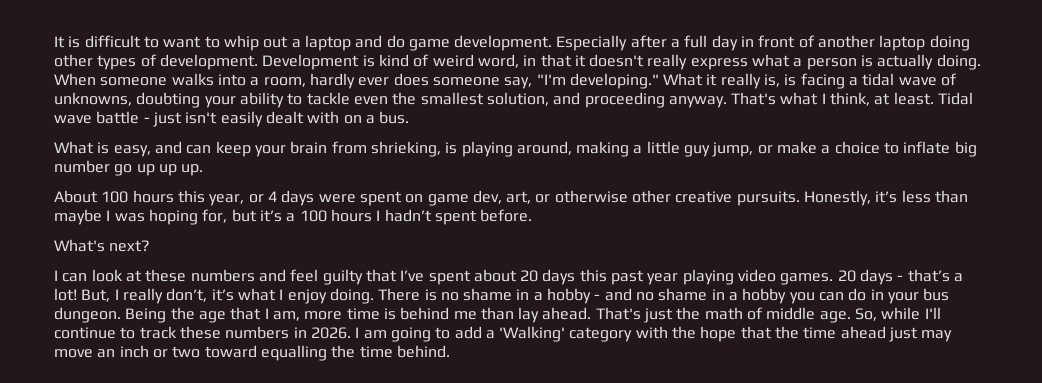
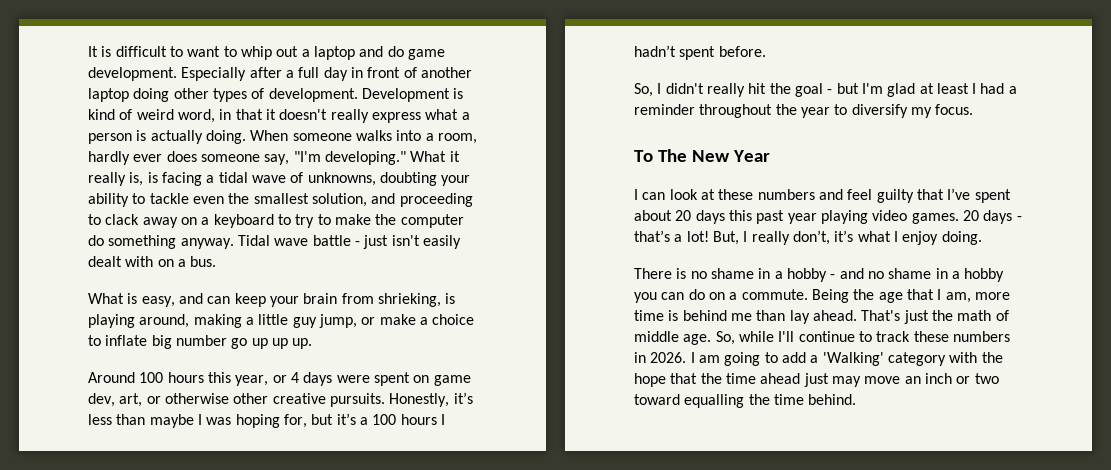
- What it really is, is facing a tidal wave of unknowns, doubting your ability to tackle even the smallest solution, and proceeding anyway. That's what I think, at least.
+ What it really is, is facing a tidal wave of unknowns, doubting your ability to tackle even the smallest solution, and proceeding to clack away on a keyboard to try to make the computer do something anyway.
- About 100 hours this year, or 4 days were spent on game dev, art, or otherwise other creative pursuits.
+ Around 100 hours this year, or 4 days were spent on game dev, art, or otherwise other creative pursuits.
- What's next?
+ So, I didn't really hit the goal - but I'm glad at least I had a reminder throughout the year to diversify my focus.
+ To The New Year
- But, I really don’t, it’s what I enjoy doing. There is no shame in a hobby - and no shame in a hobby you can do in your bus dungeon.
+ But, I really don’t, it’s what I enjoy doing.
+ There is no shame in a hobby - and no shame in a hobby you can do on a commute.

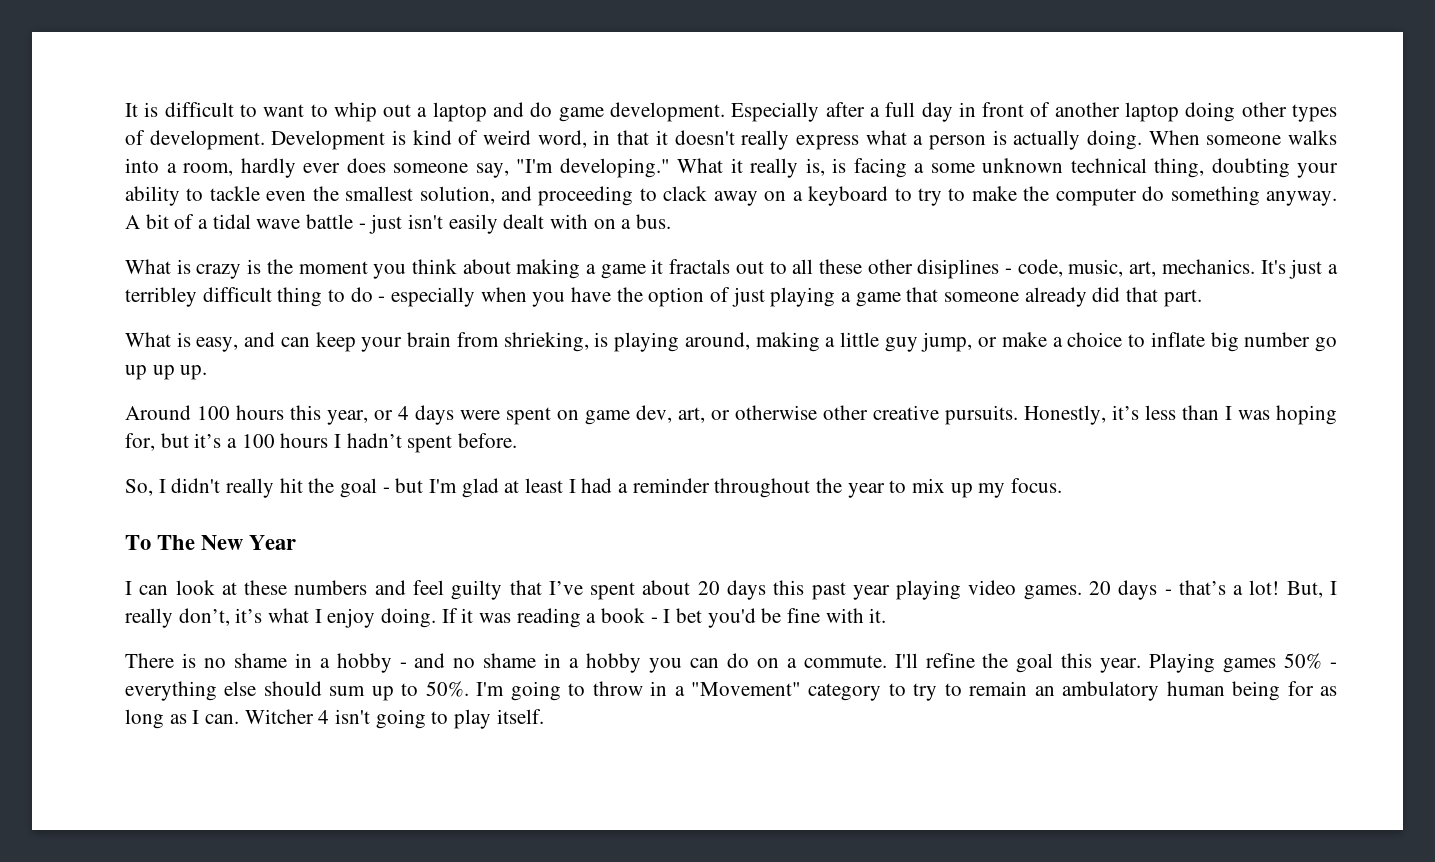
- What it really is, is facing a tidal wave of unknowns, doubting your ability to tackle even the smallest solution, and proceeding to clack away on a keyboard to try to make the computer do something anyway.
+ What it really is, is facing a some unknown technical thing, doubting your ability to tackle even the smallest solution, and proceeding to clack away on a keyboard to try to make the computer do something anyway.
- Tidal wave battle - just isn't easily dealt with on a bus.
+ A bit of a tidal wave battle - just isn't easily dealt with on a bus.
+ What is crazy is the moment you think about making a game it fractals out to all these other disiplines - code, music, art, mechanics. It's just a terribley difficult thing to do - especially when you have the option of just playing a game that someone already did that part.
- Honestly, it’s less than maybe I was hoping for, but it’s a 100 hours I hadn’t spent before.
+ Honestly, it’s less than I was hoping for, but it’s a 100 hours I hadn’t spent before.
- So, I didn't really hit the goal - but I'm glad at least I had a reminder throughout the year to diversify my focus.
+ So, I didn't really hit the goal - but I'm glad at least I had a reminder throughout the year to mix up my focus.
+ If it was reading a book - I bet you'd be fine with it.
- Being the age that I am, more time is behind me than lay ahead. That's just the math of middle age. So, while I'll continue to track these numbers in 2026. I am going to add a 'Walking' category with the hope that the time ahead just may move an inch or two toward equalling the time behind.
+ I'll refine the goal this year. Playing games 50% - everything else should sum up to 50%. I'm going to throw in a "Movement" category to try to remain an ambulatory human being for as long as I can. Witcher 4 isn't going to play itself.

